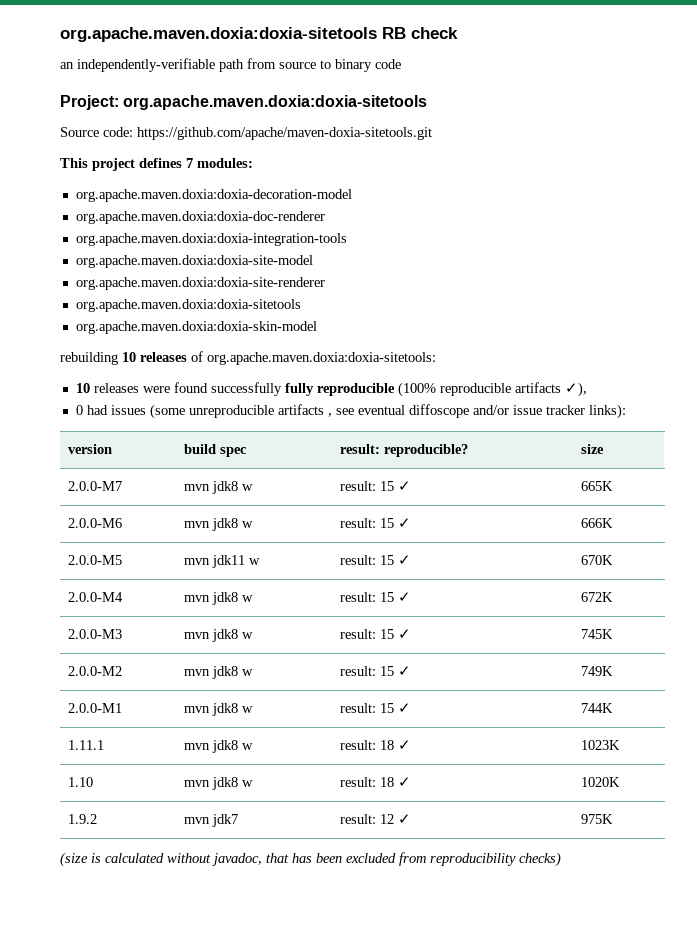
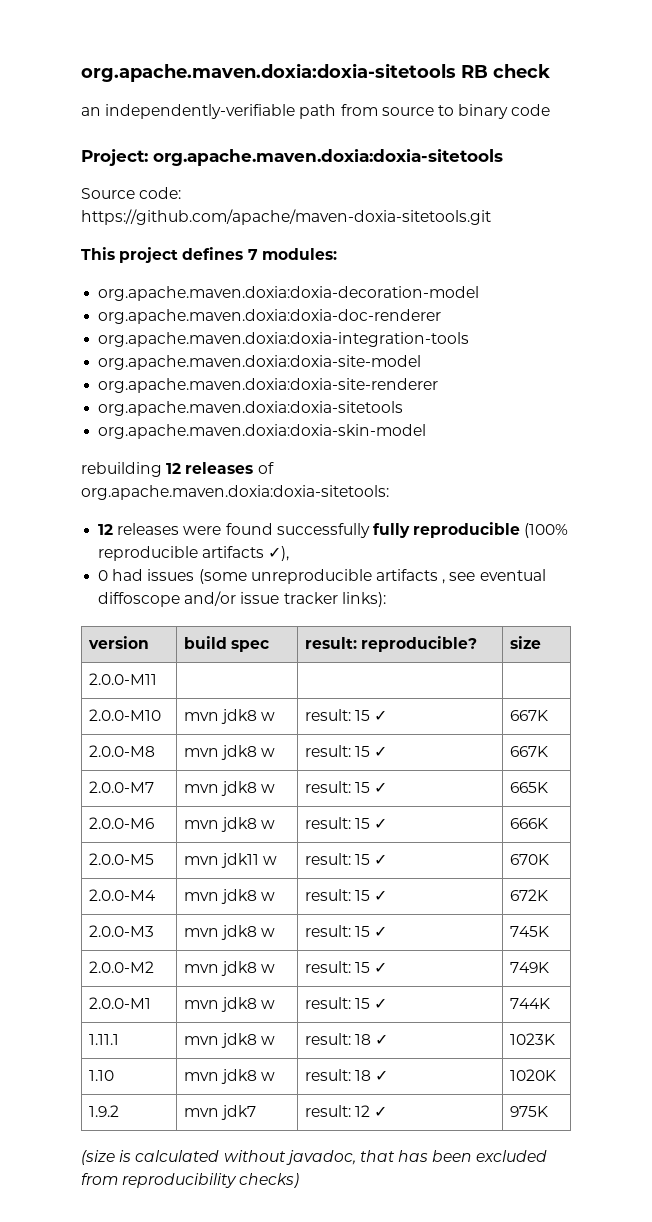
- rebuilding 10 releases of org.apache.maven.doxia:doxia-sitetools:
+ rebuilding 12 releases of org.apache.maven.doxia:doxia-sitetools:
- 10 releases were found successfully fully reproducible (100% reproducible artifacts ✓),
+ 12 releases were found successfully fully reproducible (100% reproducible artifacts ✓),
+ 2.0.0-M11 | | |
+ 2.0.0-M10 | mvn jdk8 w | result: 15 ✓ | 667K
+ 2.0.0-M8 | mvn jdk8 w | result: 15 ✓ | 667K

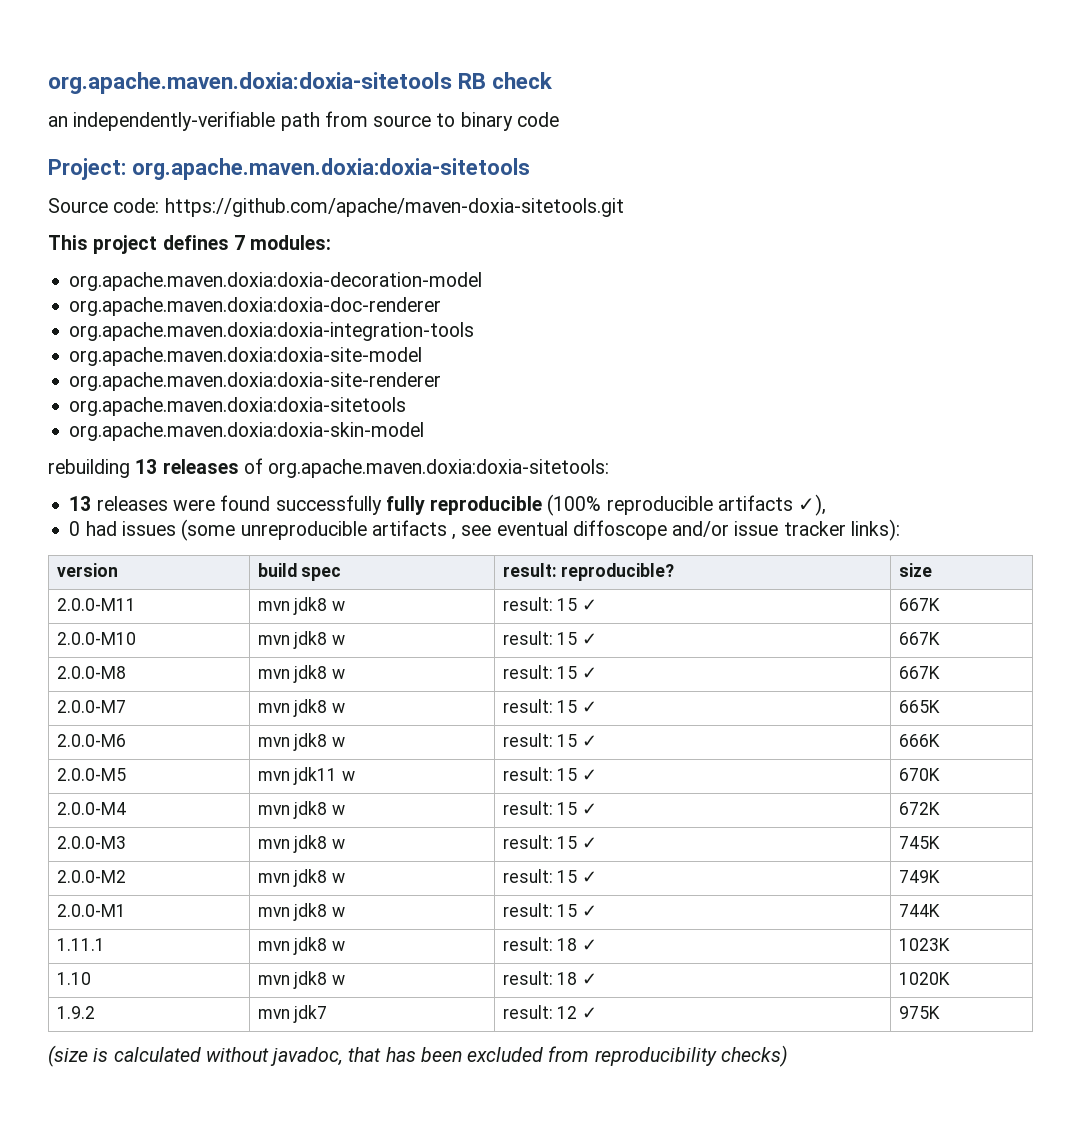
- rebuilding 12 releases of org.apache.maven.doxia:doxia-sitetools:
+ rebuilding 13 releases of org.apache.maven.doxia:doxia-sitetools:
- 12 releases were found successfully fully reproducible (100% reproducible artifacts ✓),
+ 13 releases were found successfully fully reproducible (100% reproducible artifacts ✓),
- 2.0.0-M11 | | |
+ 2.0.0-M11 | mvn jdk8 w | result: 15 ✓ | 667K

